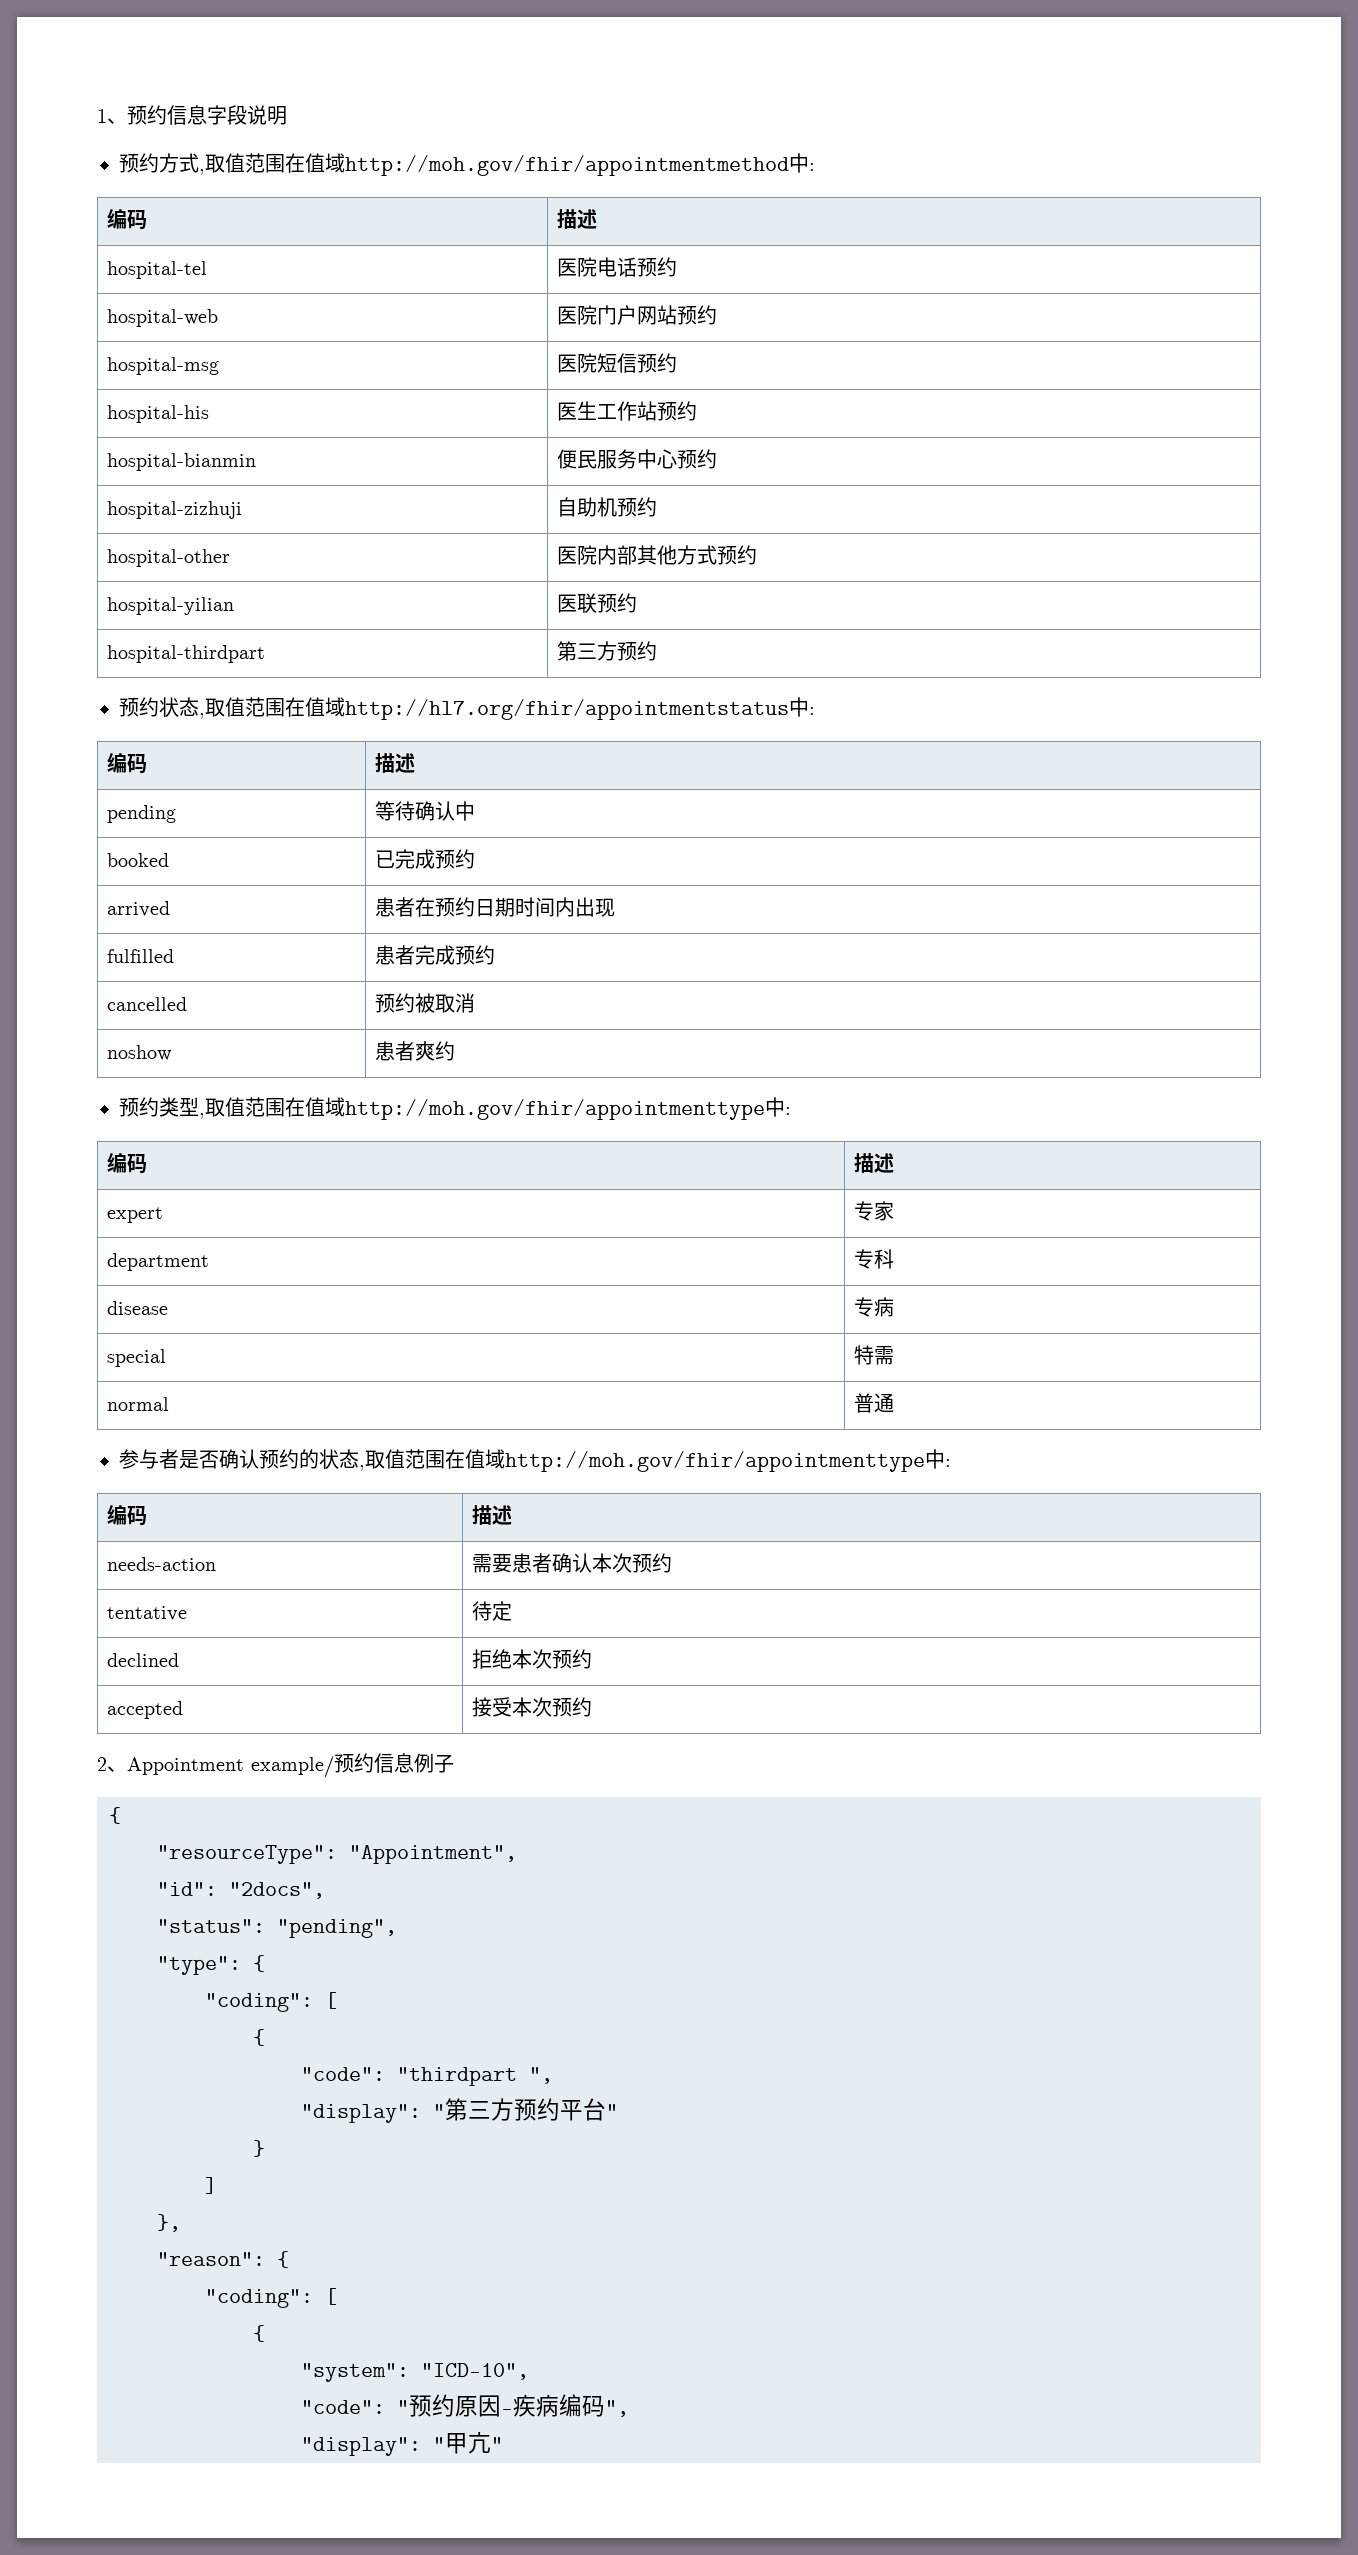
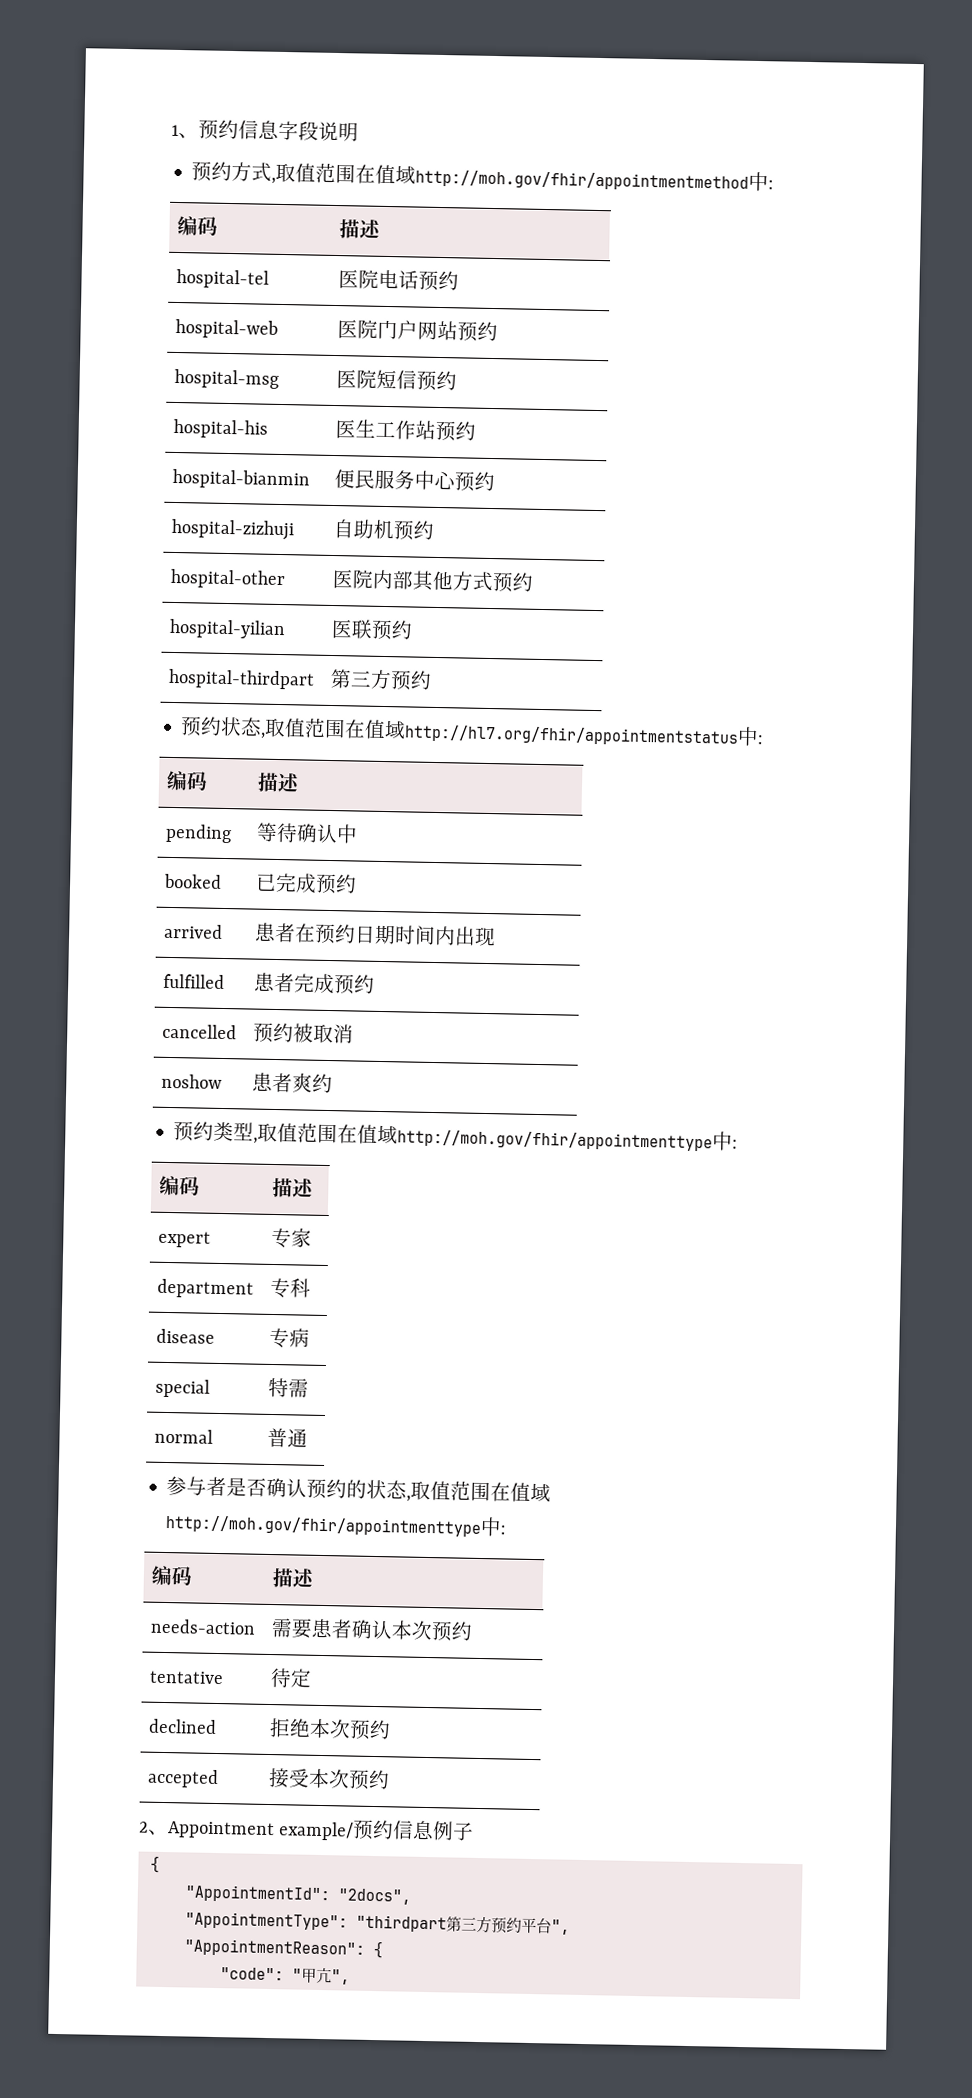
- "resourceType": "Appointment",
- "id": "2docs",
- "status": "pending",
- "type": {
- "coding": [
- {
- "code": "thirdpart ",
- "display": "第三方预约平台"
- }
- ]
- },
- "reason": {
- "coding": [
- {
- "system": "ICD-10",
- "code": "预约原因-疾病编码",
- "display": "甲亢"
+ "AppointmentId": "2docs",
+ "AppointmentType": "thirdpart第三方预约平台",
+ "AppointmentReason": {
+ "code": "甲亢",

